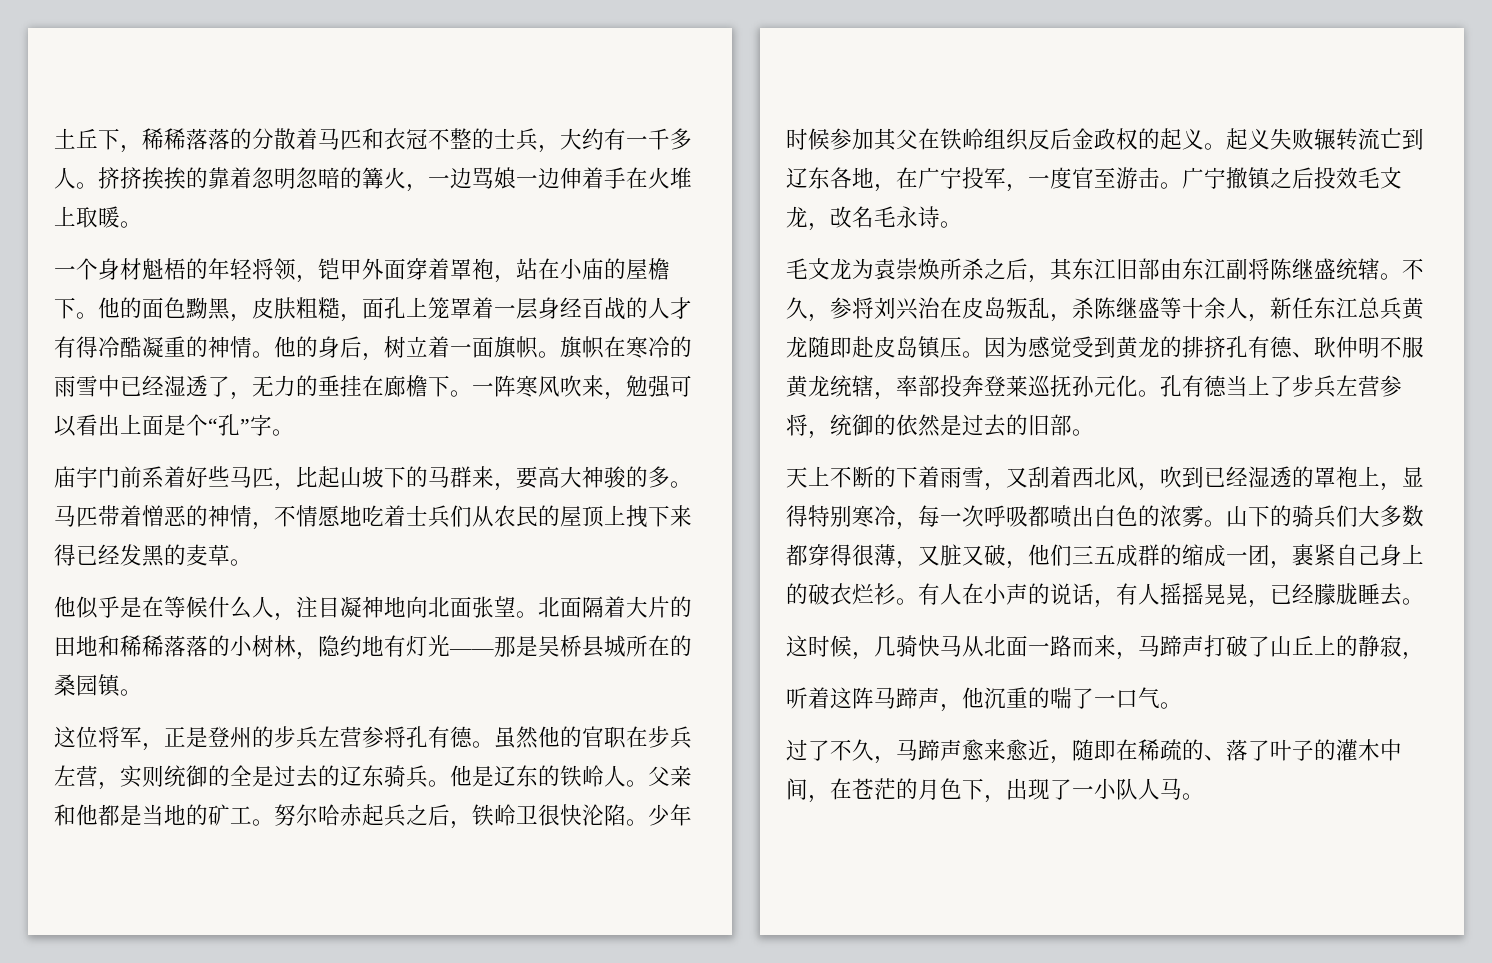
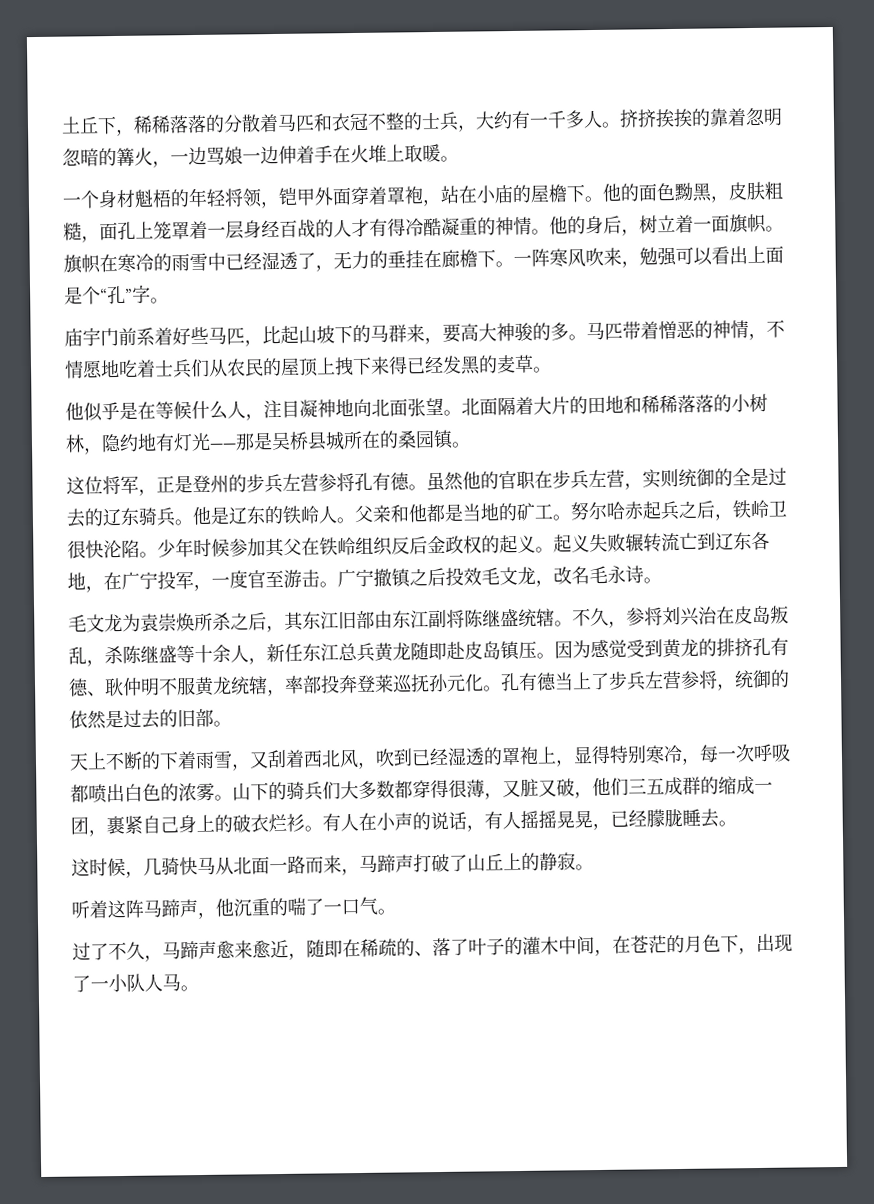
- 这时候，几骑快马从北面一路而来，马蹄声打破了山丘上的静寂，
+ 这时候，几骑快马从北面一路而来，马蹄声打破了山丘上的静寂。

